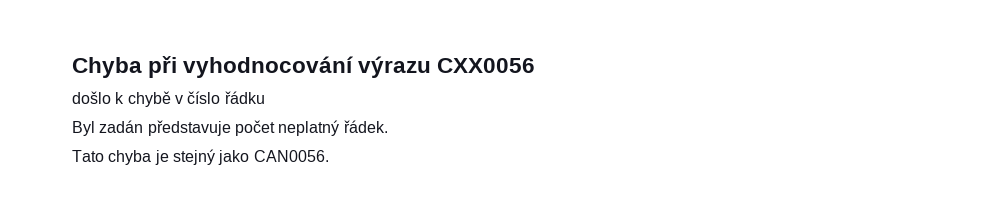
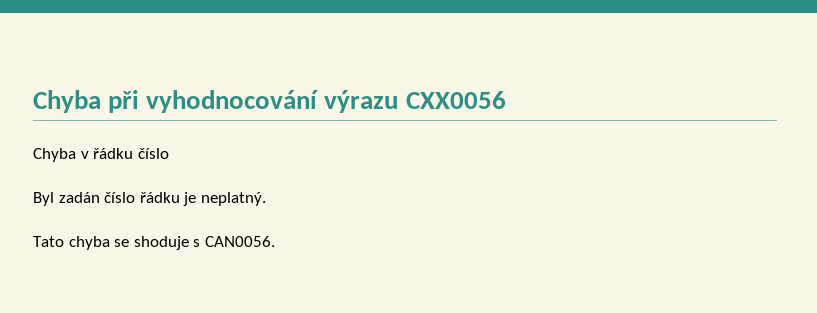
- došlo k chybě v číslo řádku
+ Chyba v řádku číslo
- Byl zadán představuje počet neplatný řádek.
+ Byl zadán číslo řádku je neplatný.
- Tato chyba je stejný jako CAN0056.
+ Tato chyba se shoduje s CAN0056.

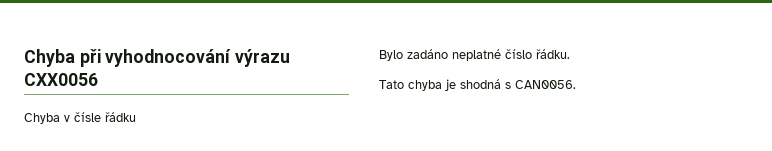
- Chyba v řádku číslo
- Byl zadán číslo řádku je neplatný.
+ Chyba v čísle řádku
+ Bylo zadáno neplatné číslo řádku.
- Tato chyba se shoduje s CAN0056.
+ Tato chyba je shodná s CAN0056.

